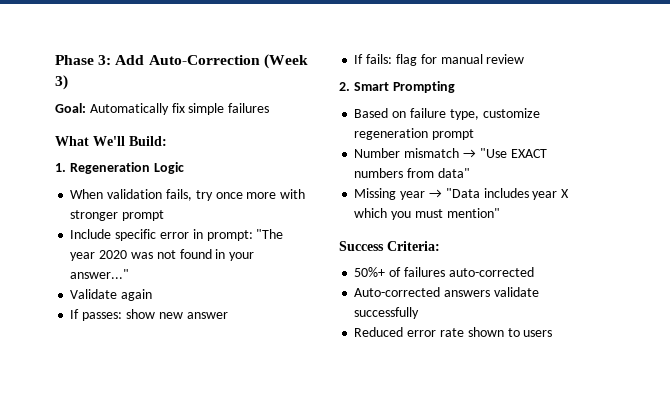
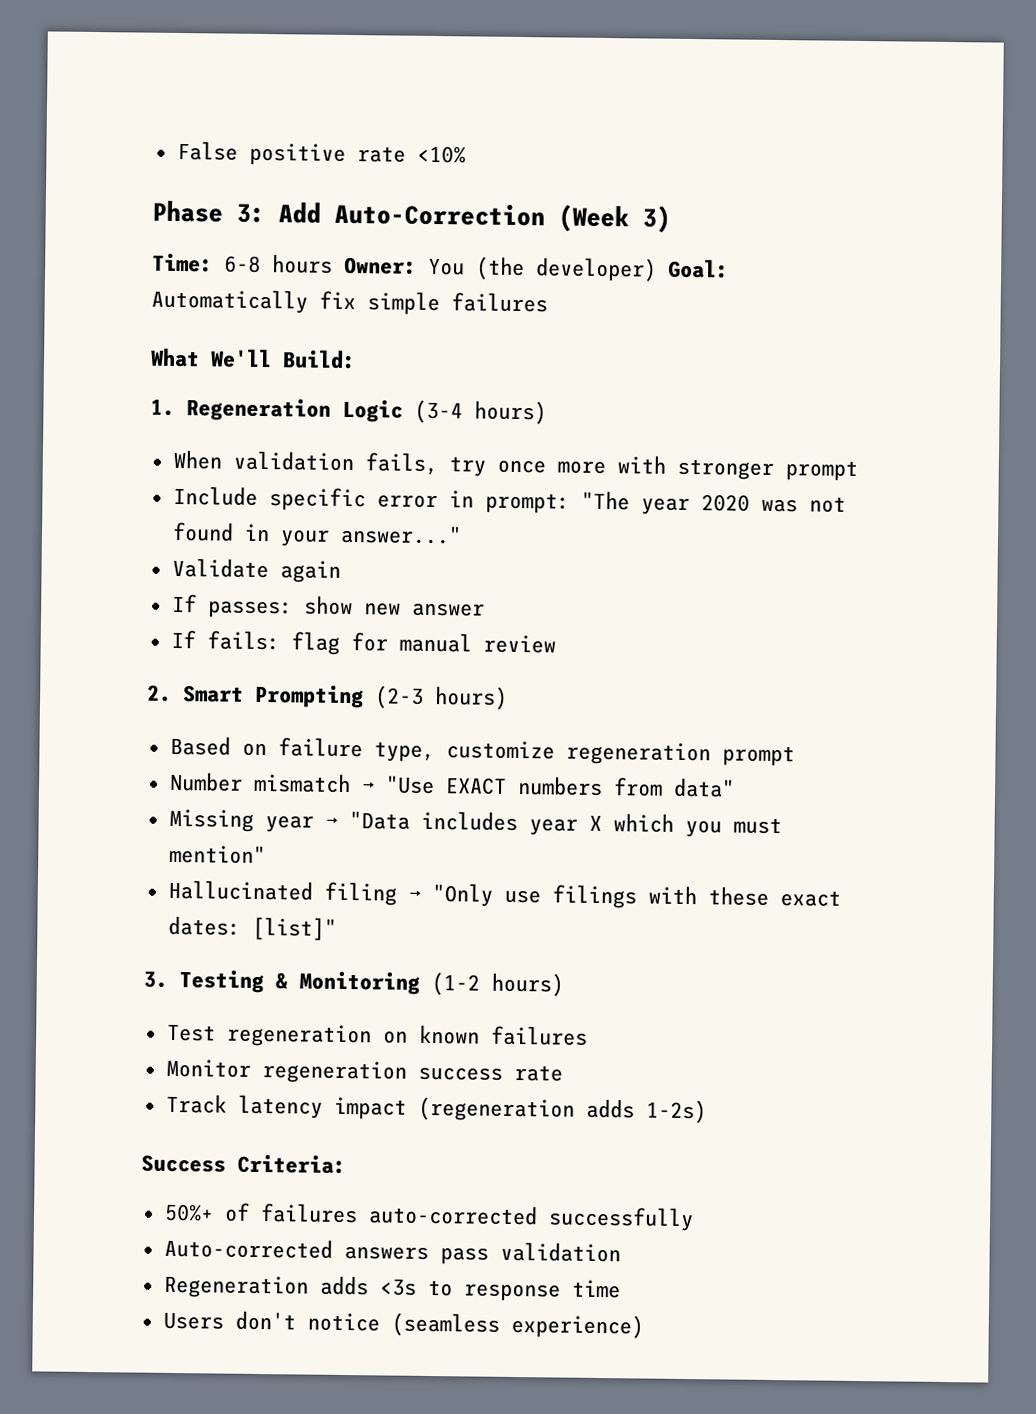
+ False positive rate <10%
- Goal: Automatically fix simple failures
+ Time: 6-8 hours Owner: You (the developer) Goal: Automatically fix simple failures
- 1. Regeneration Logic
+ 1. Regeneration Logic (3-4 hours)
- 2. Smart Prompting
+ 2. Smart Prompting (2-3 hours)
+ Hallucinated filing → "Only use filings with these exact dates: [list]"
+ 3. Testing & Monitoring (1-2 hours)
+ Test regeneration on known failures
+ Monitor regeneration success rate
+ Track latency impact (regeneration adds 1-2s)
- 50%+ of failures auto-corrected
+ 50%+ of failures auto-corrected successfully
- Auto-corrected answers validate successfully
- Reduced error rate shown to users
+ Auto-corrected answers pass validation
+ Regeneration adds <3s to response time
+ Users don't notice (seamless experience)

